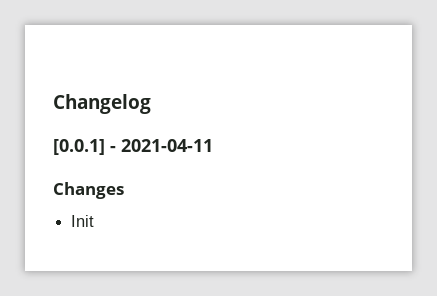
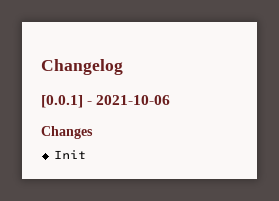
- [0.0.1] - 2021-04-11
+ [0.0.1] - 2021-10-06

